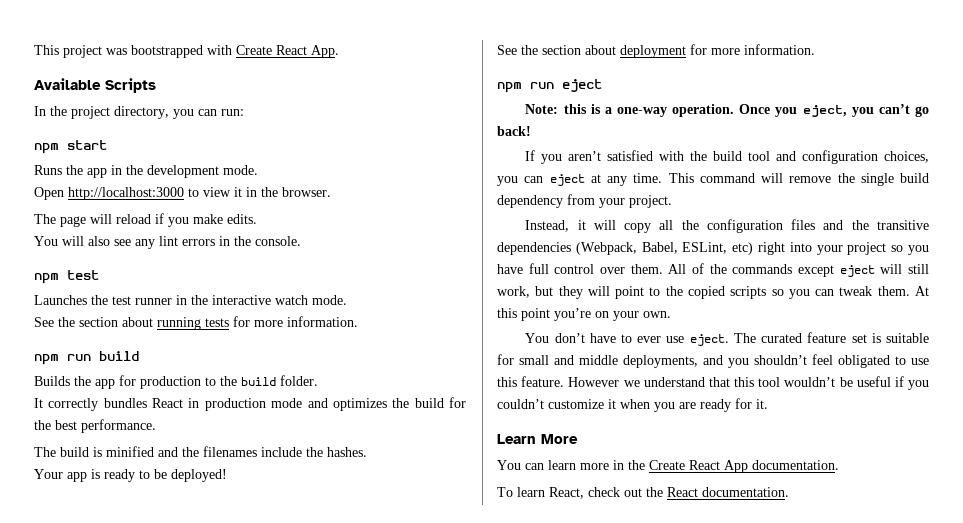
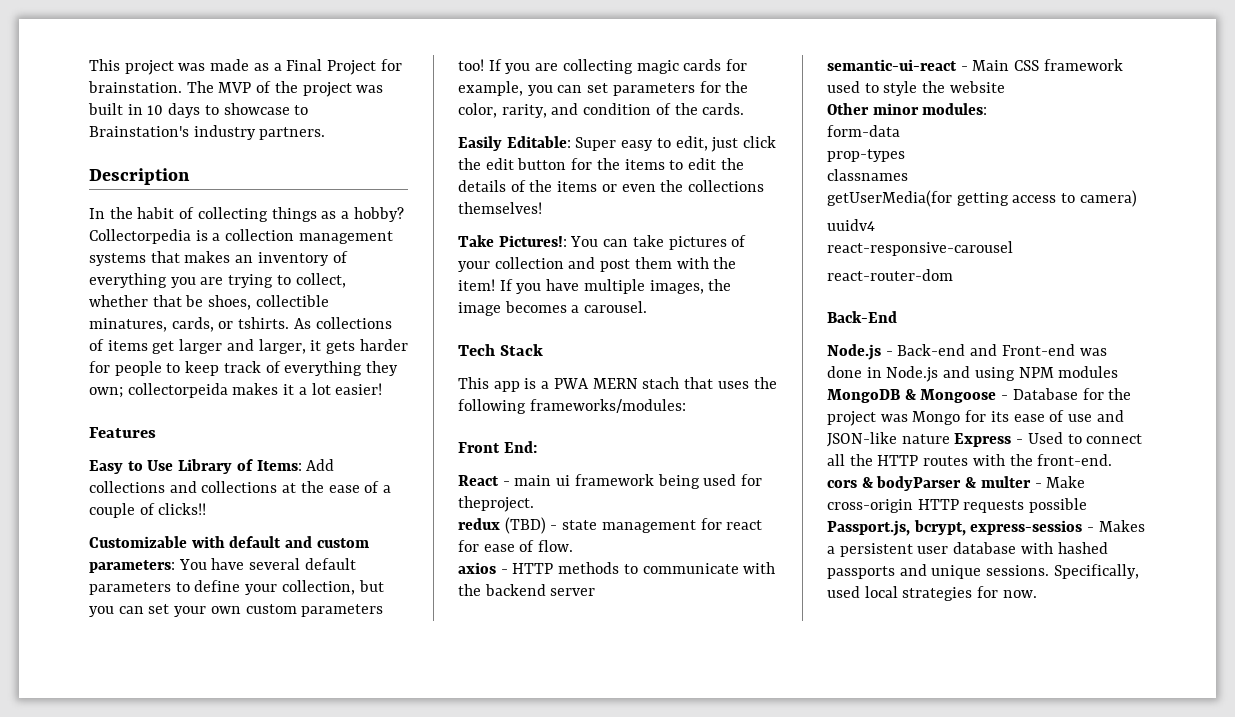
- This project was bootstrapped with Create React App.
- Available Scripts
- In the project directory, you can run:
- npm start
- Runs the app in the development mode.
- Open http://localhost:3000 to view it in the browser.
- The page will reload if you make edits.
- You will also see any lint errors in the console.
- npm test
- Launches the test runner in the interactive watch mode.
- See the section about running tests for more information.
- npm run build
- Builds the app for production to the build folder.
- It correctly bundles React in production mode and optimizes the build for the best performance.
- The build is minified and the filenames include the hashes.
- Your app is ready to be deployed!
- See the section about deployment for more information.
- npm run eject
- Note: this is a one-way operation. Once you eject, you can’t go back!
- If you aren’t satisfied with the build tool and configuration choices, you can eject at any time. This command will remove the single build dependency from your project.
- Instead, it will copy all the configuration files and the transitive dependencies (Webpack, Babel, ESLint, etc) right into your project so you have full control over them. All of the commands except eject will still work, but they will point to the copied scripts so you can tweak them. At this point you’re on your own.
- You don’t have to ever use eject. The curated feature set is suitable for small and middle deployments, and you shouldn’t feel obligated to use this feature. However we understand that this tool wouldn’t be useful if you couldn’t customize it when you are ready for it.
- Learn More
- You can learn more in the Create React App documentation.
- To learn React, check out the React documentation.
+ This project was made as a Final Project for brainstation. The MVP of the project was built in 10 days to showcase to Brainstation's industry partners.
+ Description
+ In the habit of collecting things as a hobby? Collectorpedia is a collection management systems that makes an inventory of everything you are trying to collect, whether that be shoes, collectible minatures, cards, or tshirts. As collections of items get larger and larger, it gets harder for people to keep track of everything they own; collectorpeida makes it a lot easier!
+ Features
+ Easy to Use Library of Items: Add collections and collections at the ease of a couple of clicks!!
+ Customizable with default and custom parameters: You have several default parameters to define your collection, but you can set your own custom parameters too! If you are collecting magic cards for example, you can set parameters for the color, rarity, and condition of the cards.
+ Easily Editable: Super easy to edit, just click the edit button for the items to edit the details of the items or even the collections themselves!
+ Take Pictures!: You can take pictures of your collection and post them with the item! If you have multiple images, the image becomes a carousel.
+ Tech Stack
+ This app is a PWA MERN stach that uses the following frameworks/modules:
+ Front End:
+ React - main ui framework being used for theproject.
+ redux (TBD) - state management for react for ease of flow.
+ axios - HTTP methods to communicate with the backend server
+ semantic-ui-react - Main CSS framework used to style the website
+ Other minor modules:
+ form-data
+ prop-types
+ classnames
+ getUserMedia(for getting access to camera)
+ uuidv4
+ react-responsive-carousel
+ react-router-dom
+ Back-End
+ Node.js - Back-end and Front-end was done in Node.js and using NPM modules MongoDB & Mongoose - Database for the project was Mongo for its ease of use and JSON-like nature Express - Used to connect all the HTTP routes with the front-end. cors & bodyParser & multer - Make cross-origin HTTP requests possible Passport.js, bcrypt, express-sessios - Makes a persistent user database with hashed passports and unique sessions. Specifically, used local strategies for now.

